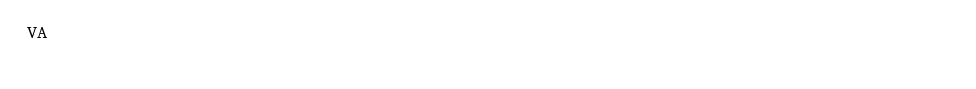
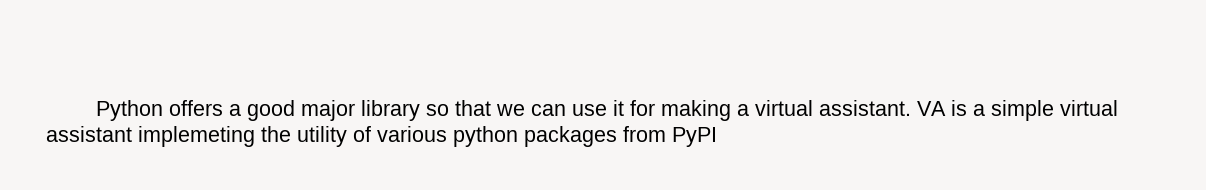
- VA
+ Python offers a good major library so that we can use it for making a virtual assistant. VA is a simple virtual assistant implemeting the utility of various python packages from PyPI

